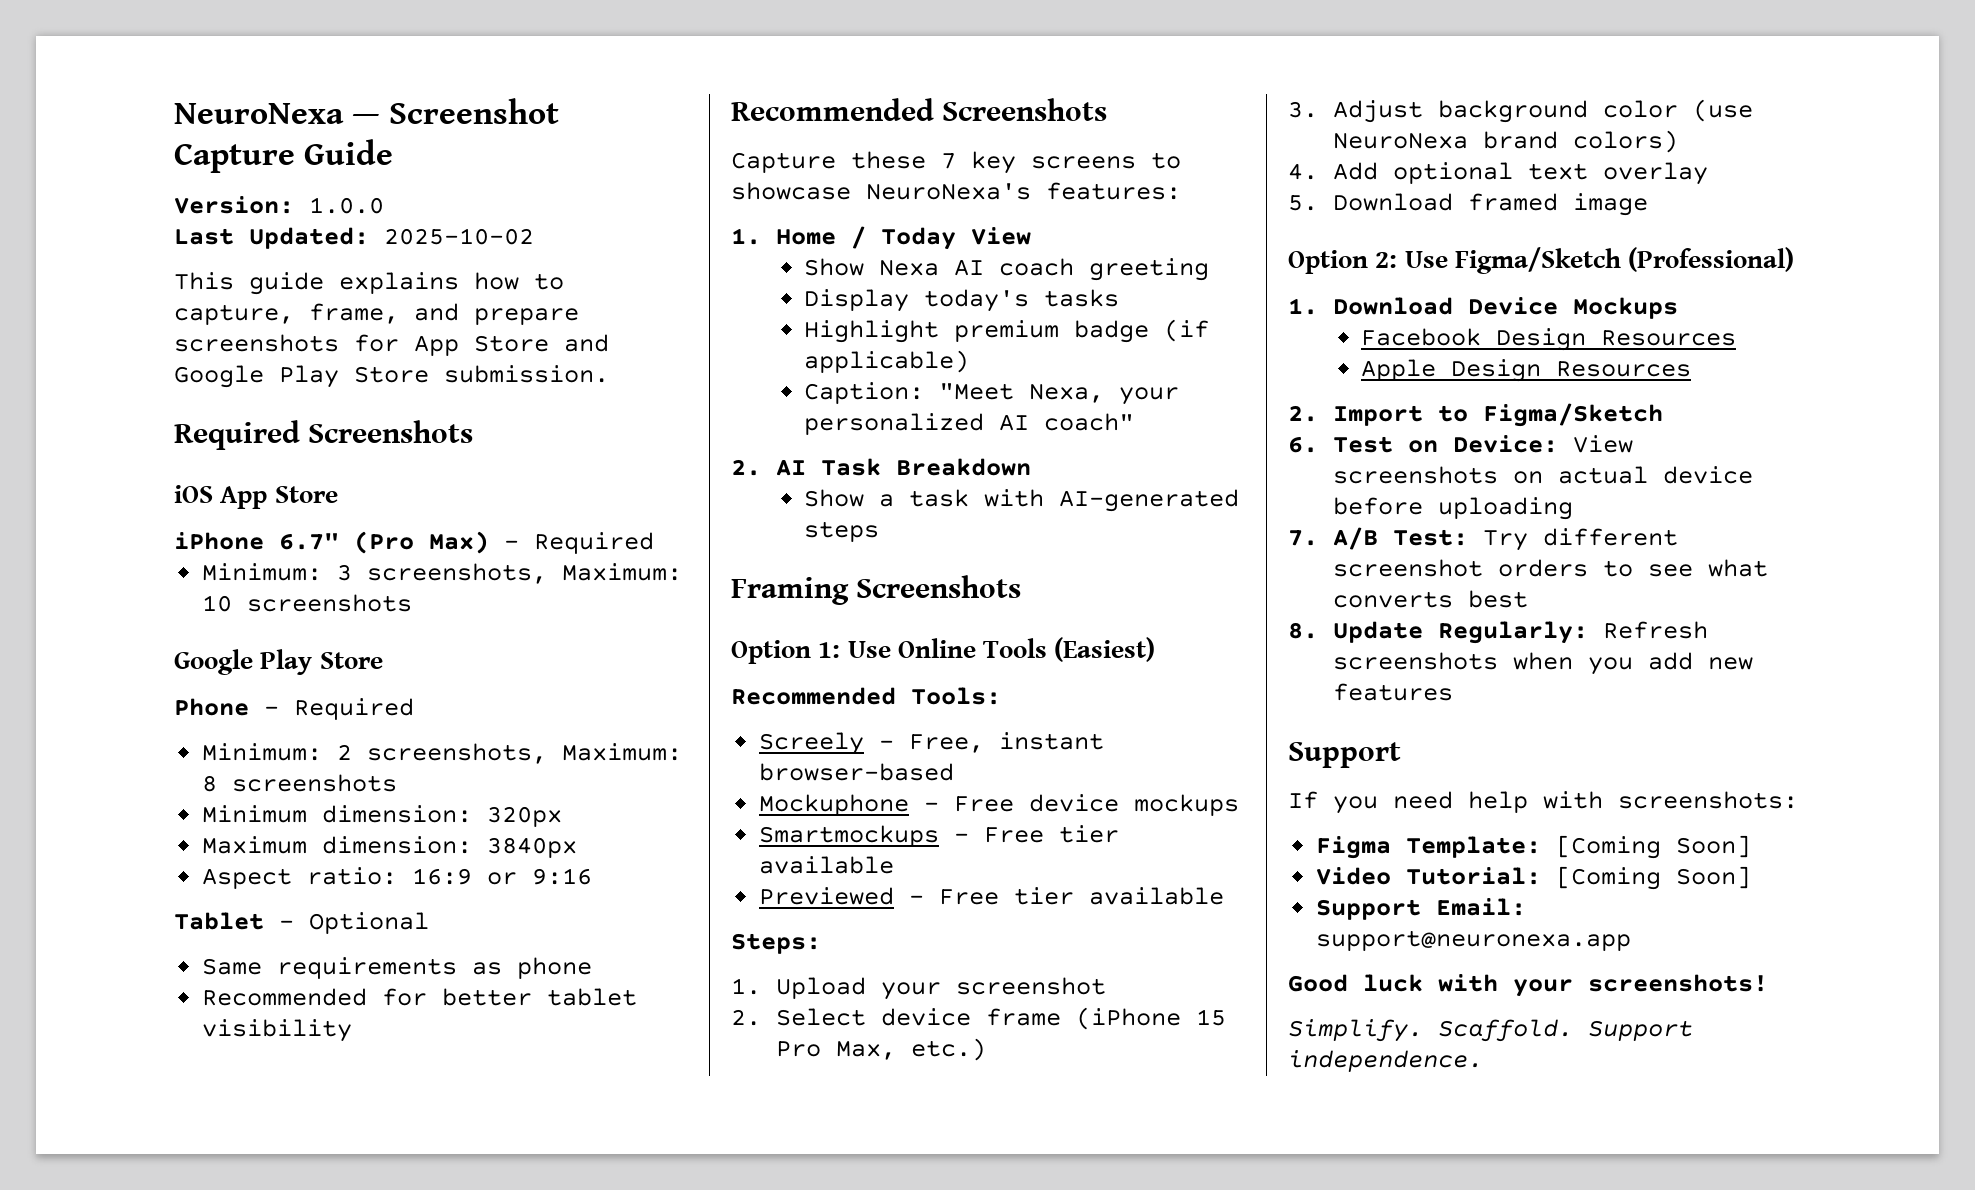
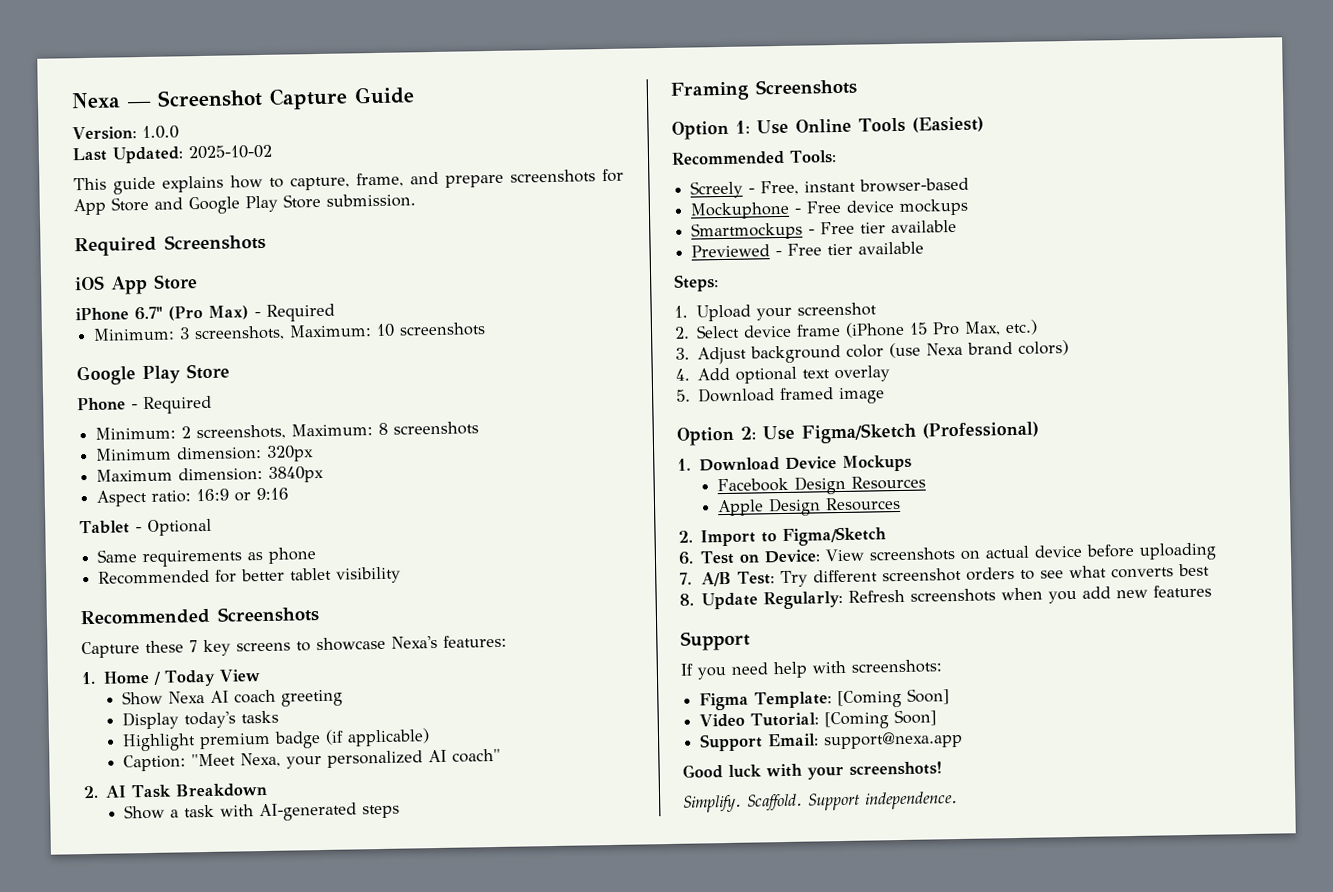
- NeuroNexa — Screenshot Capture Guide
+ Nexa — Screenshot Capture Guide
- Capture these 7 key screens to showcase NeuroNexa's features:
+ Capture these 7 key screens to showcase Nexa's features:
- 3. Adjust background color (use NeuroNexa brand colors)
+ 3. Adjust background color (use Nexa brand colors)
- Support Email: support@neuronexa.app
+ Support Email: support@nexa.app

